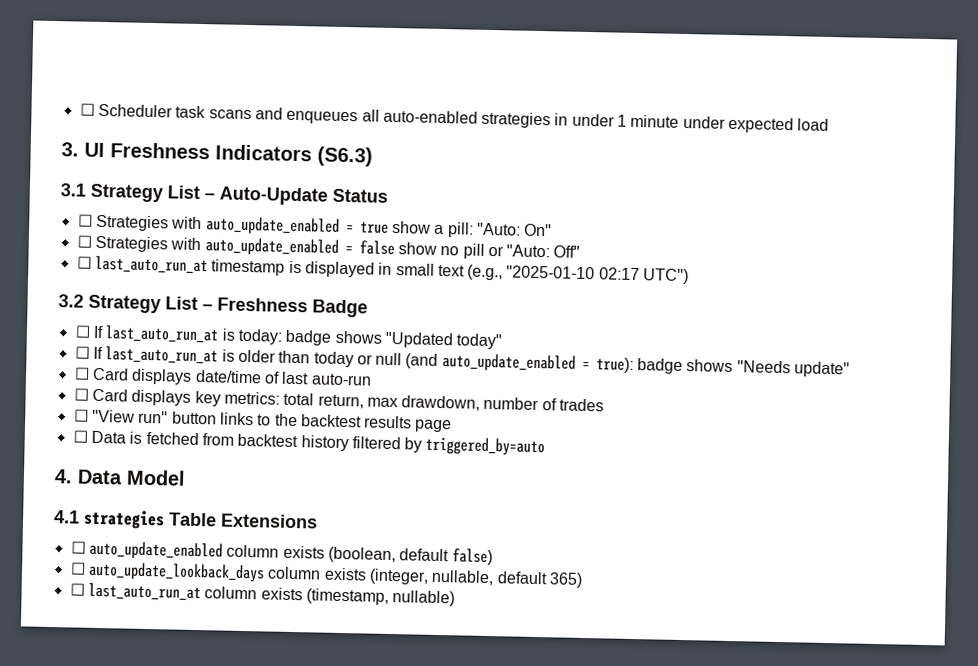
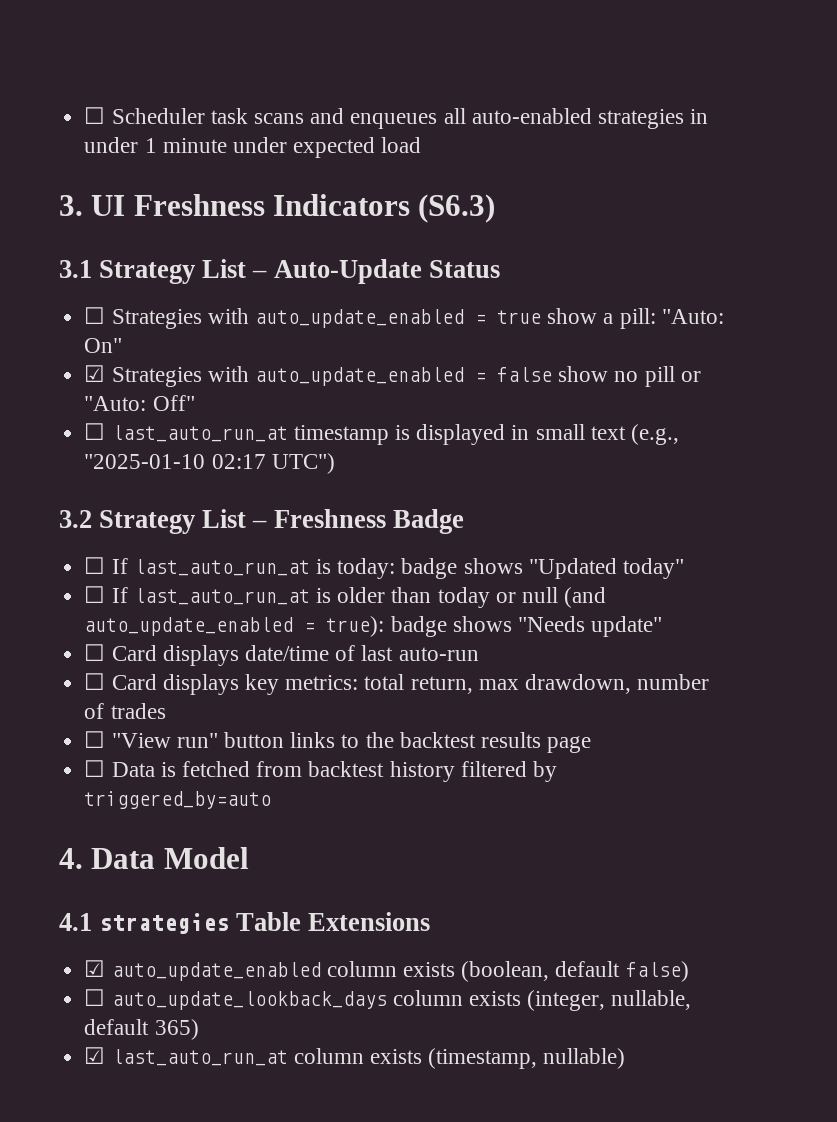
- ☐ Strategies with auto_update_enabled = false show no pill or "Auto: Off"
+ ☑ Strategies with auto_update_enabled = false show no pill or "Auto: Off"
- ☐ auto_update_enabled column exists (boolean, default false)
+ ☑ auto_update_enabled column exists (boolean, default false)
- ☐ last_auto_run_at column exists (timestamp, nullable)
+ ☑ last_auto_run_at column exists (timestamp, nullable)

